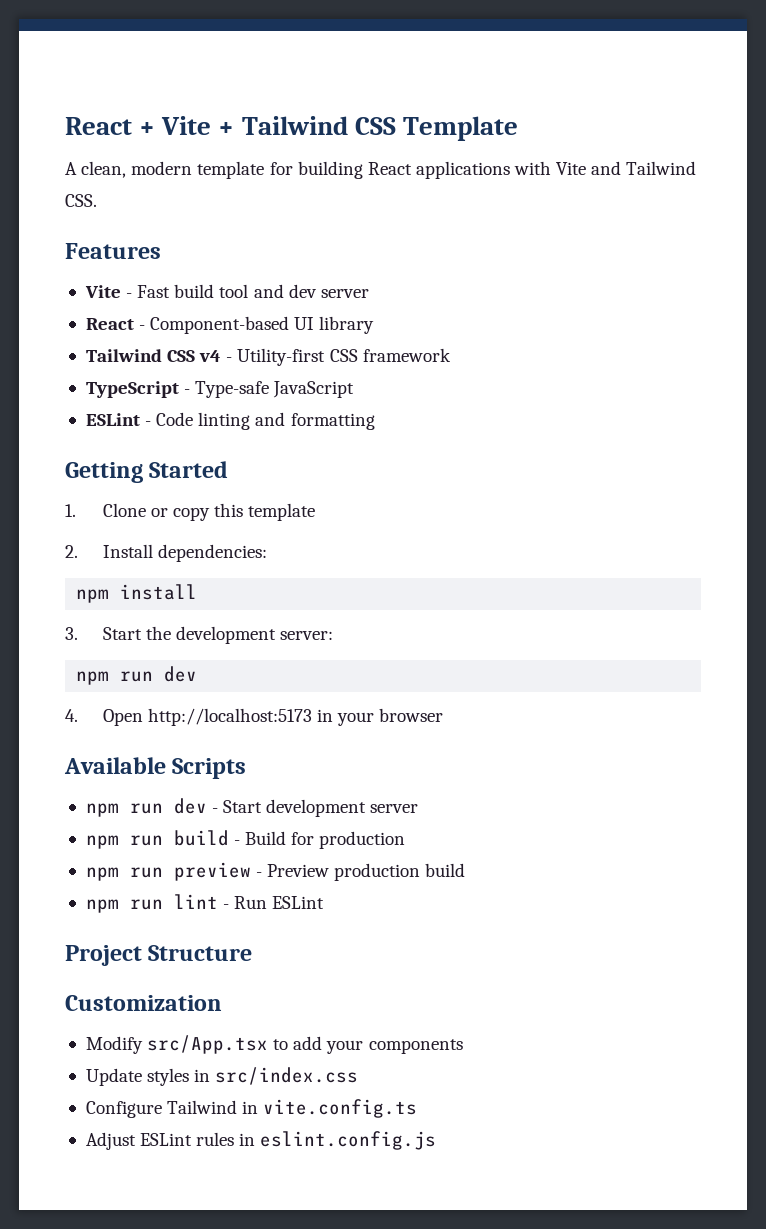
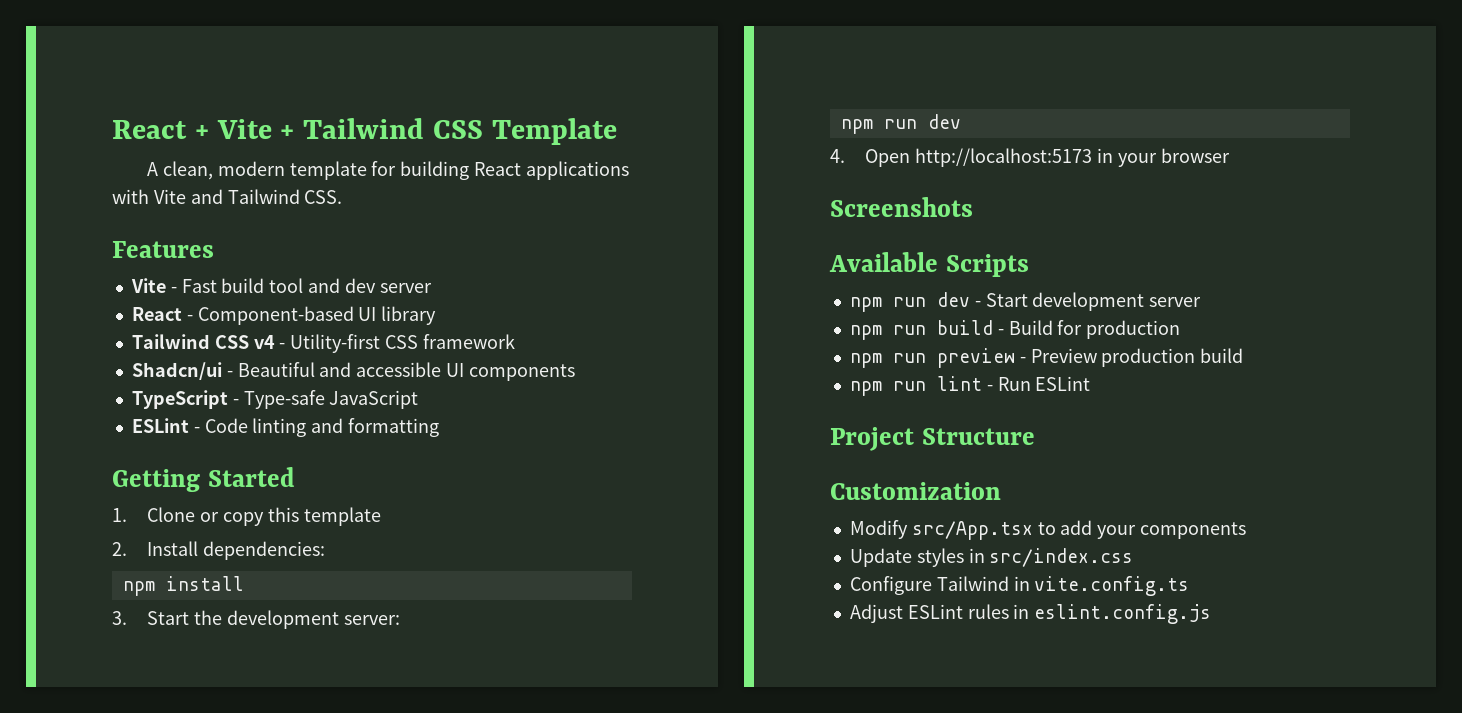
+ Shadcn/ui - Beautiful and accessible UI components
+ Screenshots

